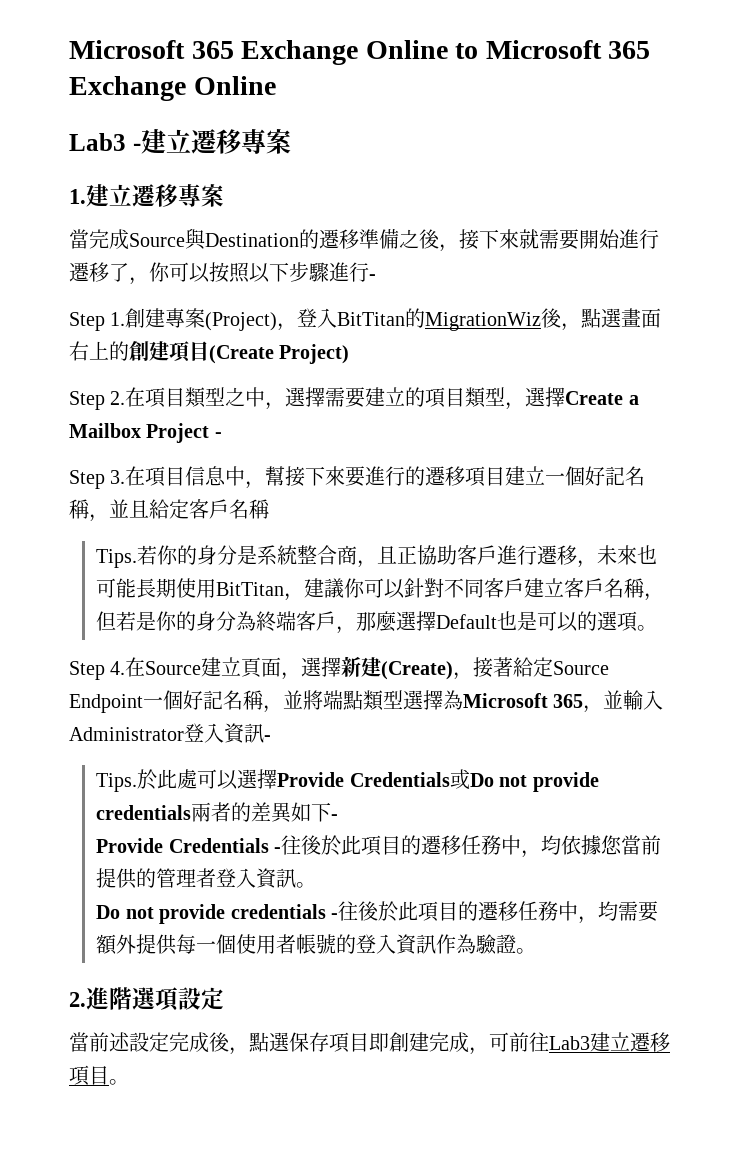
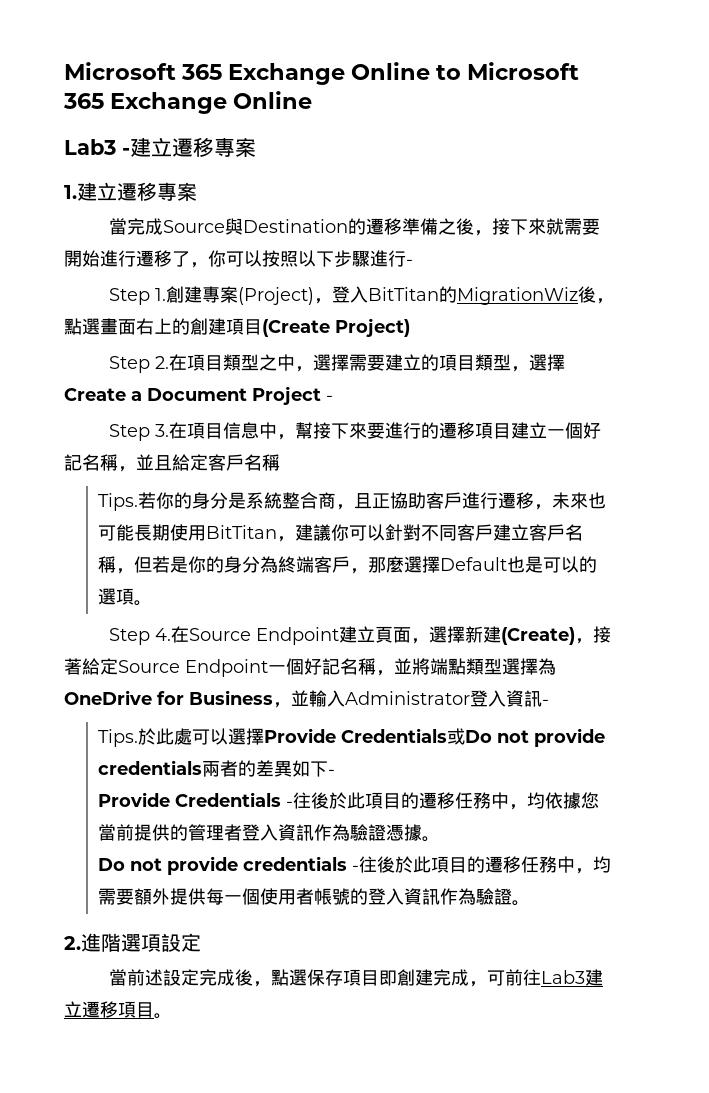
- Step 2.在項目類型之中，選擇需要建立的項目類型，選擇Create a Mailbox Project -
+ Step 2.在項目類型之中，選擇需要建立的項目類型，選擇Create a Document Project -
- Step 4.在Source建立頁面，選擇新建(Create)，接著給定Source Endpoint一個好記名稱，並將端點類型選擇為Microsoft 365，並輸入Administrator登入資訊-
+ Step 4.在Source Endpoint建立頁面，選擇新建(Create)，接著給定Source Endpoint一個好記名稱，並將端點類型選擇為OneDrive for Business，並輸入Administrator登入資訊-
- Provide Credentials -往後於此項目的遷移任務中，均依據您當前提供的管理者登入資訊。
+ Provide Credentials -往後於此項目的遷移任務中，均依據您當前提供的管理者登入資訊作為驗證憑據。

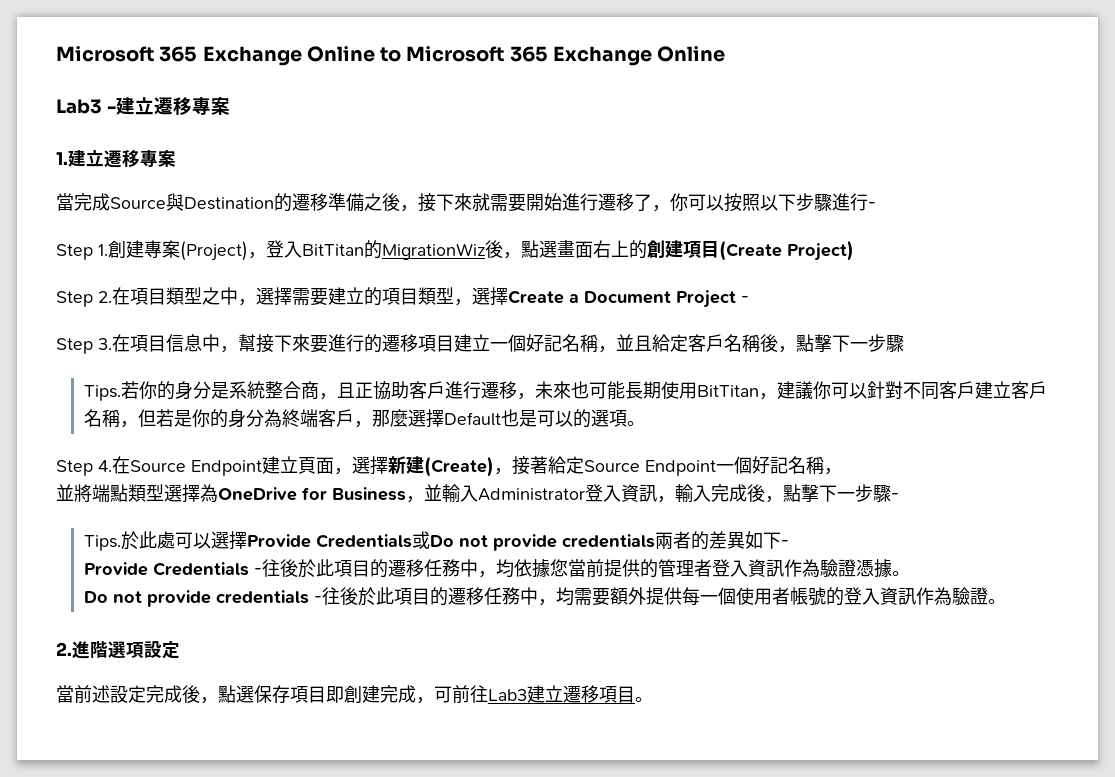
- Step 3.在項目信息中，幫接下來要進行的遷移項目建立一個好記名稱，並且給定客戶名稱
+ Step 3.在項目信息中，幫接下來要進行的遷移項目建立一個好記名稱，並且給定客戶名稱後，點擊下一步驟
- Step 4.在Source Endpoint建立頁面，選擇新建(Create)，接著給定Source Endpoint一個好記名稱，並將端點類型選擇為OneDrive for Business，並輸入Administrator登入資訊-
+ Step 4.在Source Endpoint建立頁面，選擇新建(Create)，接著給定Source Endpoint一個好記名稱，
+ 並將端點類型選擇為OneDrive for Business，並輸入Administrator登入資訊，輸入完成後，點擊下一步驟-

